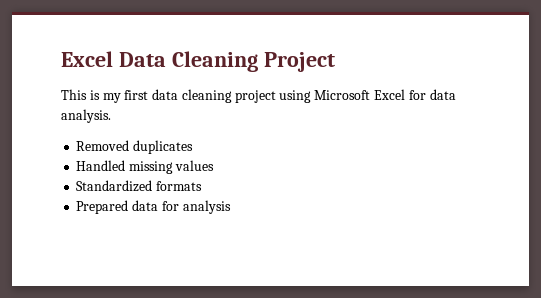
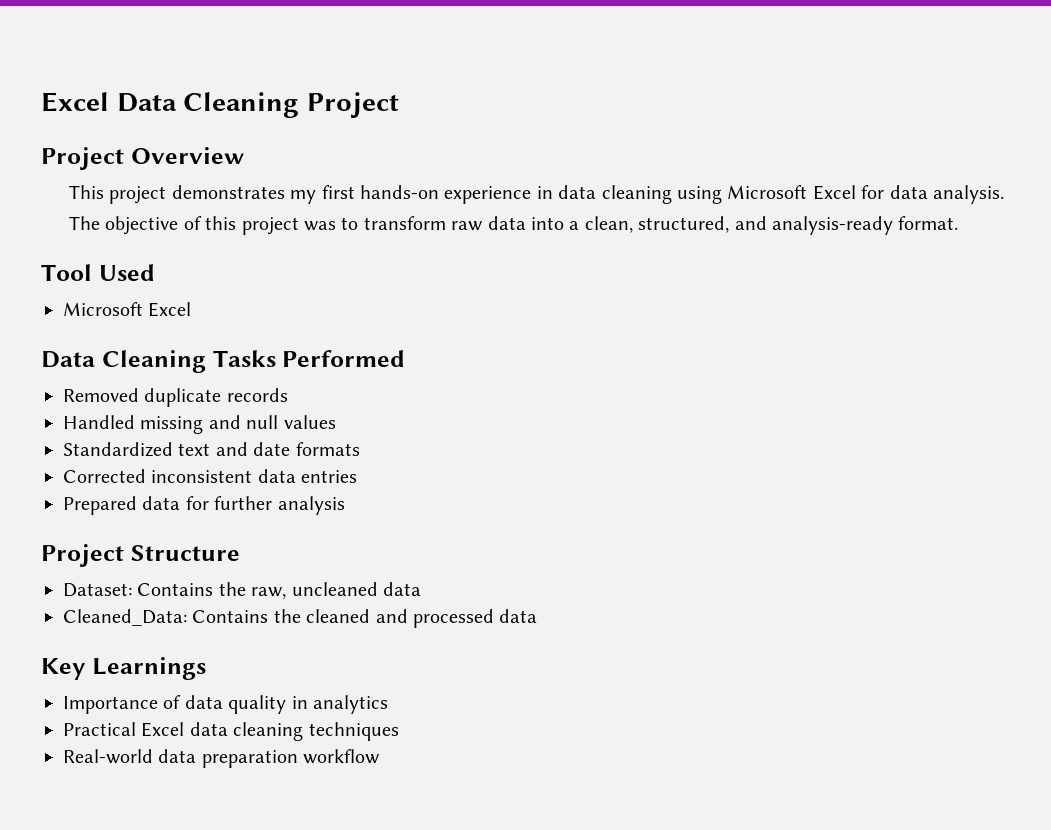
+ Project Overview
- This is my first data cleaning project using Microsoft Excel for data analysis.
+ This project demonstrates my first hands-on experience in data cleaning using Microsoft Excel for data analysis.
+ The objective of this project was to transform raw data into a clean, structured, and analysis-ready format.
+ Tool Used
+ Microsoft Excel
+ Data Cleaning Tasks Performed
- Removed duplicates
+ Removed duplicate records
- Handled missing values
+ Handled missing and null values
- Standardized formats
+ Standardized text and date formats
+ Corrected inconsistent data entries
- Prepared data for analysis
+ Prepared data for further analysis
+ Project Structure
+ Dataset: Contains the raw, uncleaned data
+ Cleaned_Data: Contains the cleaned and processed data
+ Key Learnings
+ Importance of data quality in analytics
+ Practical Excel data cleaning techniques
+ Real-world data preparation workflow

